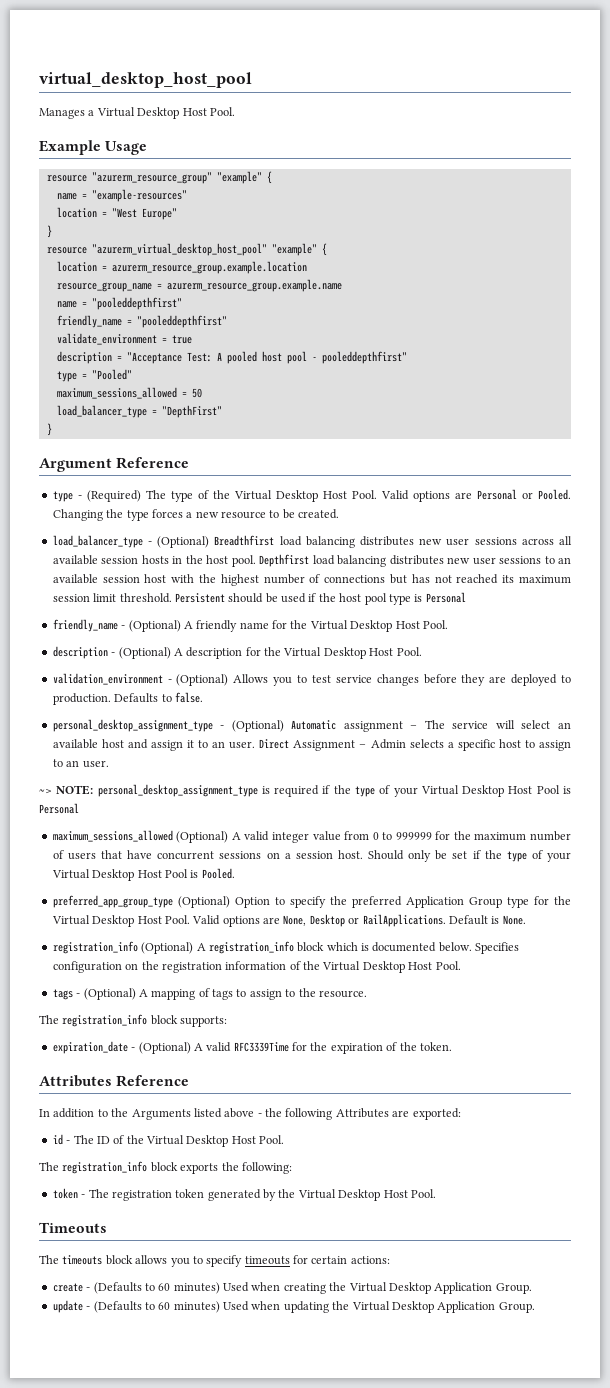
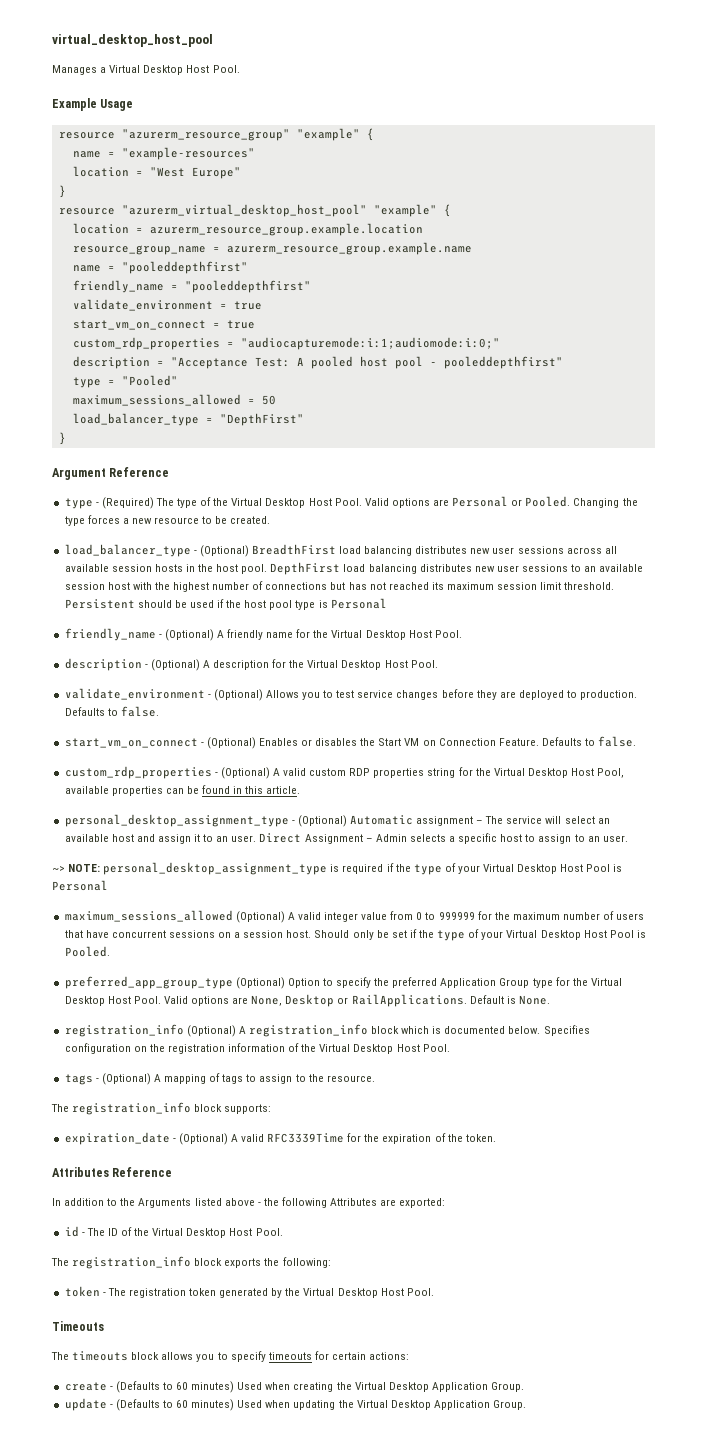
+ start_vm_on_connect = true
+ custom_rdp_properties = "audiocapturemode:i:1;audiomode:i:0;"
- load_balancer_type - (Optional) Breadthfirst load balancing distributes new user sessions across all available session hosts in the host pool.
+ load_balancer_type - (Optional) BreadthFirst load balancing distributes new user sessions across all available session hosts in the host pool.
- Depthfirst load balancing distributes new user sessions to an available session host with the highest number of connections but has not reached its maximum session limit threshold.
+ DepthFirst load balancing distributes new user sessions to an available session host with the highest number of connections but has not reached its maximum session limit threshold.
- validation_environment - (Optional) Allows you to test service changes before they are deployed to production.
+ validate_environment - (Optional) Allows you to test service changes before they are deployed to production.
+ start_vm_on_connect - (Optional) Enables or disables the Start VM on Connection Feature. Defaults to false.
+ custom_rdp_properties - (Optional) A valid custom RDP properties string for the Virtual Desktop Host Pool, available properties can be found in this article.

